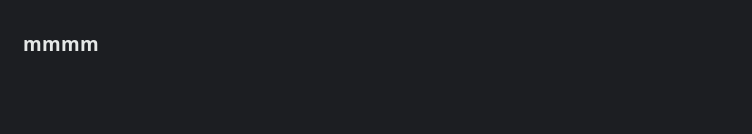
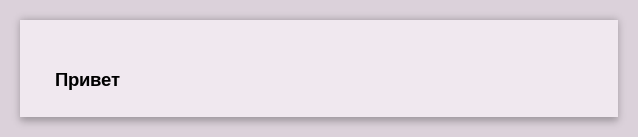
- mmmm
+ Привет

